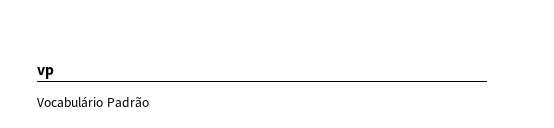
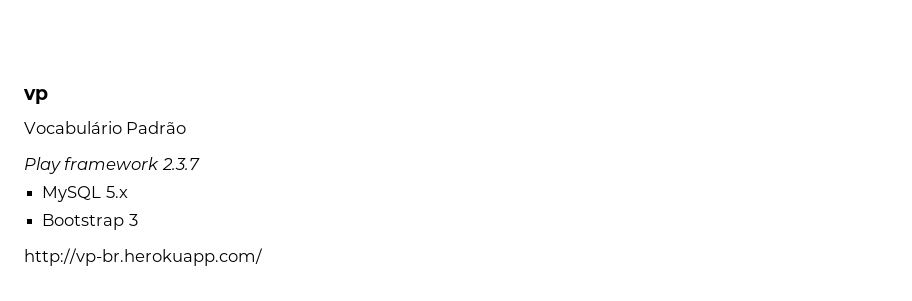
+ Play framework 2.3.7
+ MySQL 5.x
+ Bootstrap 3
+ http://vp-br.herokuapp.com/

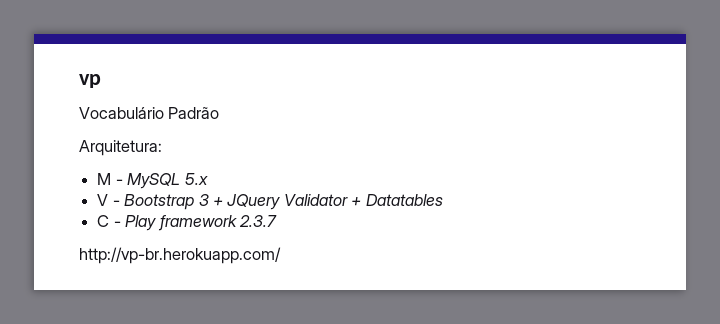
- Play framework 2.3.7
+ Arquitetura:
+ M - MySQL 5.x
+ V - Bootstrap 3 + JQuery Validator + Datatables
+ C - Play framework 2.3.7
- MySQL 5.x
- Bootstrap 3

